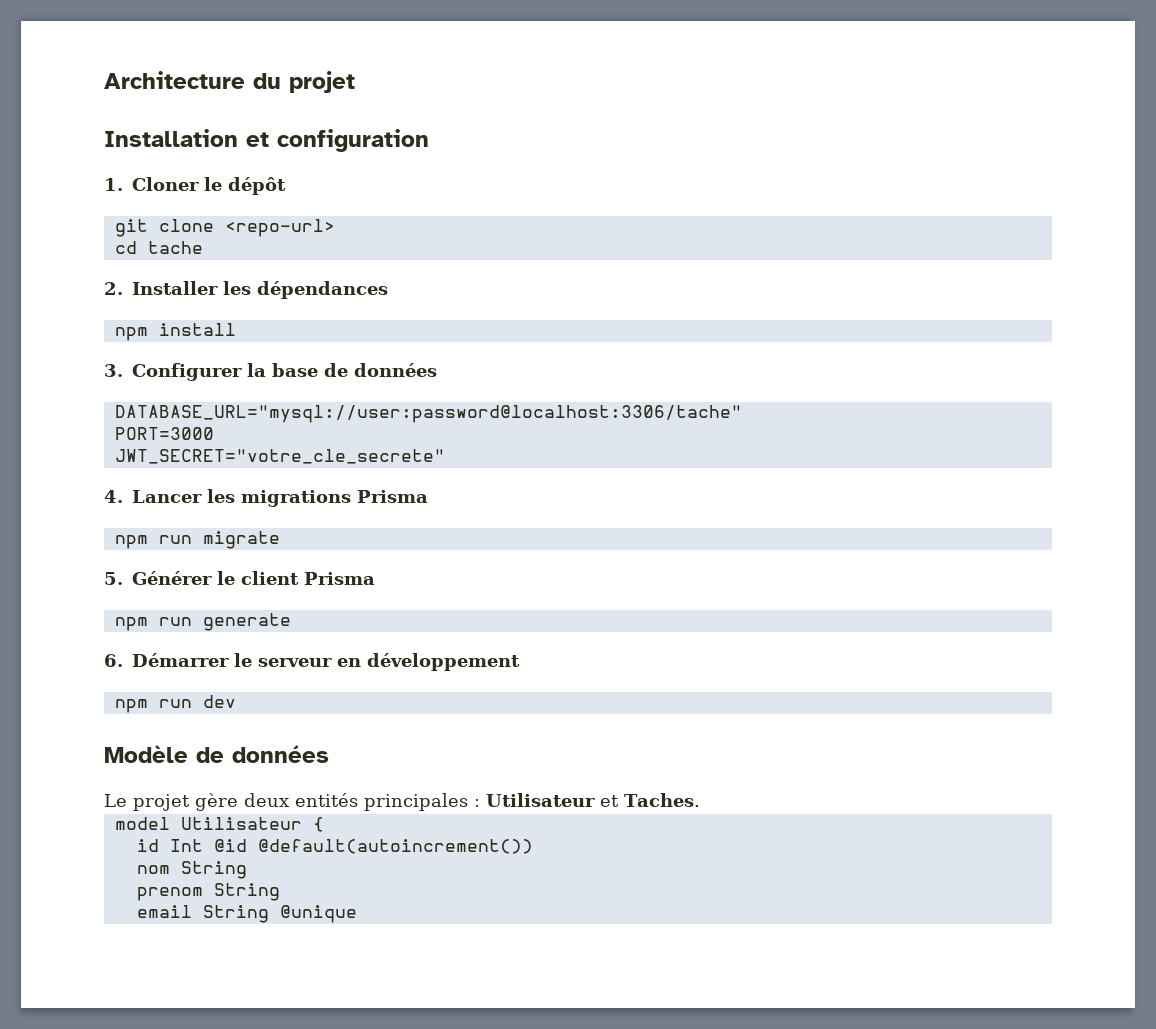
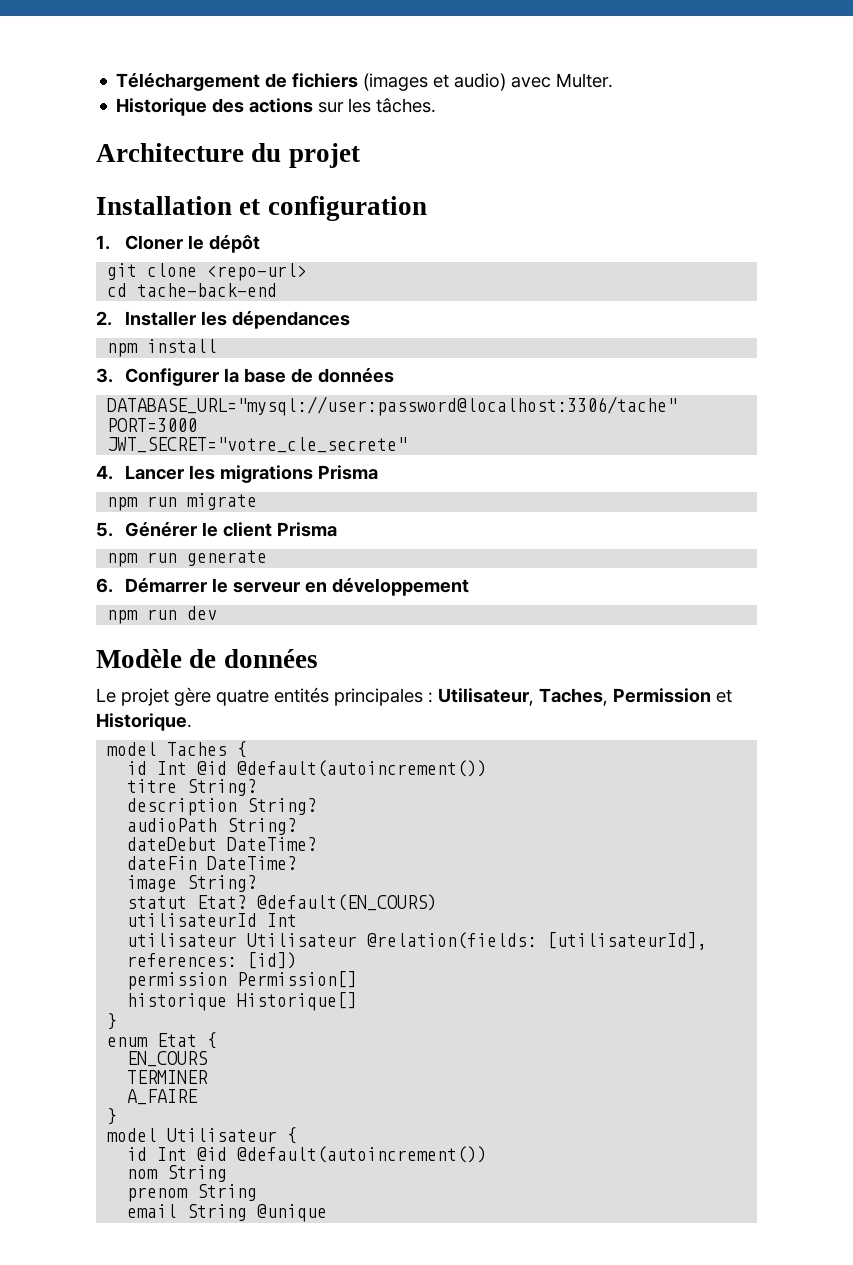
+ Téléchargement de fichiers (images et audio) avec Multer.
+ Historique des actions sur les tâches.
- cd tache
+ cd tache-back-end
- Le projet gère deux entités principales : Utilisateur et Taches.
+ Le projet gère quatre entités principales : Utilisateur, Taches, Permission et Historique.
+ model Taches {
+ id Int @id @default(autoincrement())
+ titre String?
+ description String?
+ audioPath String?
+ dateDebut DateTime?
+ dateFin DateTime?
+ image String?
+ statut Etat? @default(EN_COURS)
+ utilisateurId Int
+ utilisateur Utilisateur @relation(fields: [utilisateurId], references: [id])
+ permission Permission[]
+ historique Historique[]
+ }
+ enum Etat {
+ EN_COURS
+ TERMINER
+ A_FAIRE
+ }

